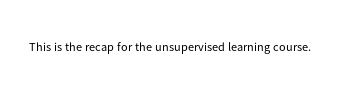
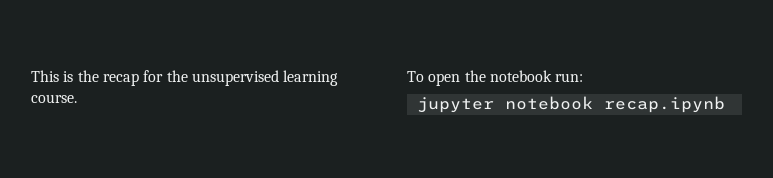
+ To open the notebook run:
+ jupyter notebook recap.ipynb

